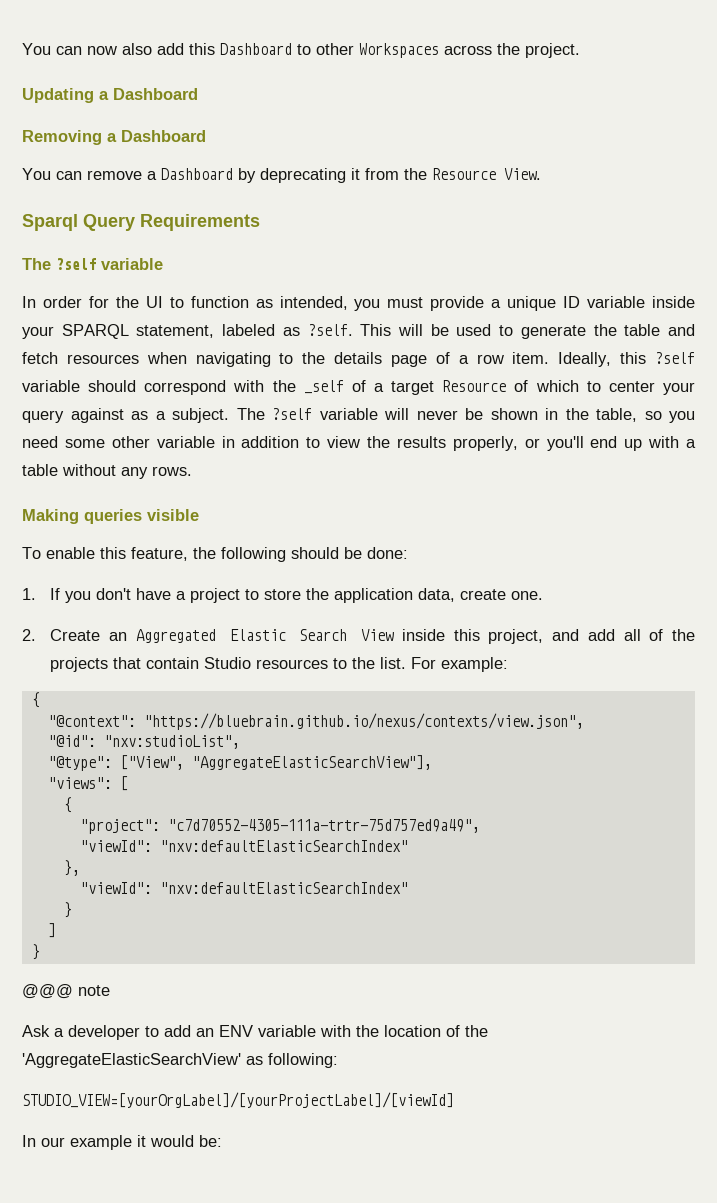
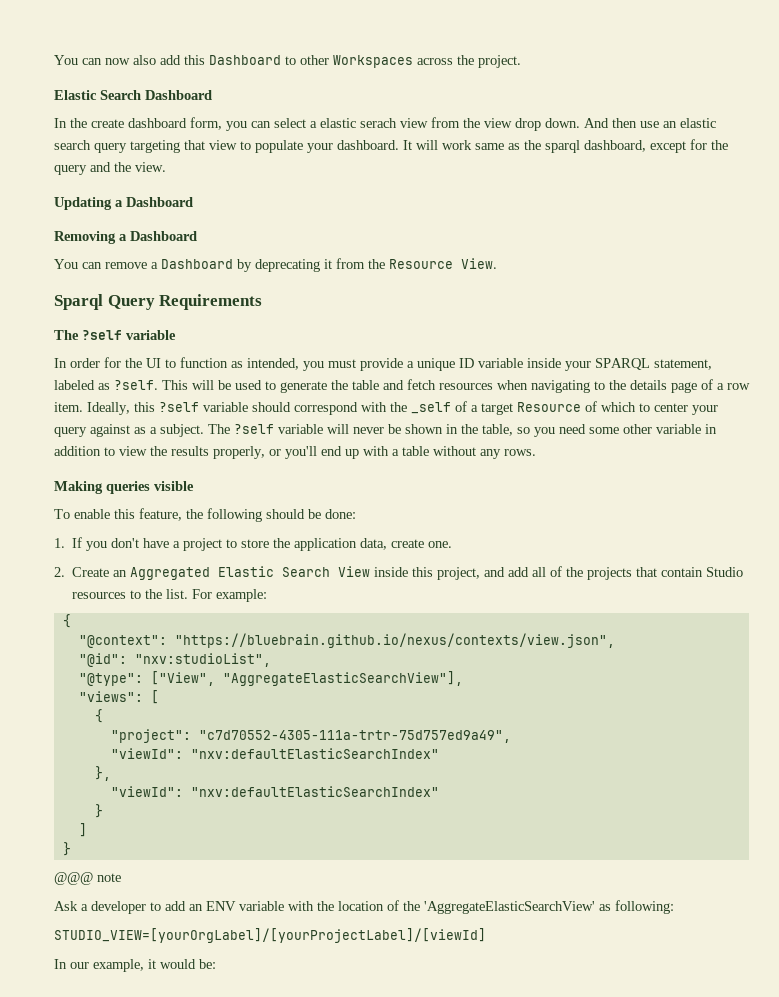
+ Elastic Search Dashboard
+ In the create dashboard form, you can select a elastic serach view from the view drop down. And then use an elastic search query targeting that view to populate your dashboard. It will work same as the sparql dashboard, except for the query and the view.
- In our example it would be:
+ In our example, it would be:

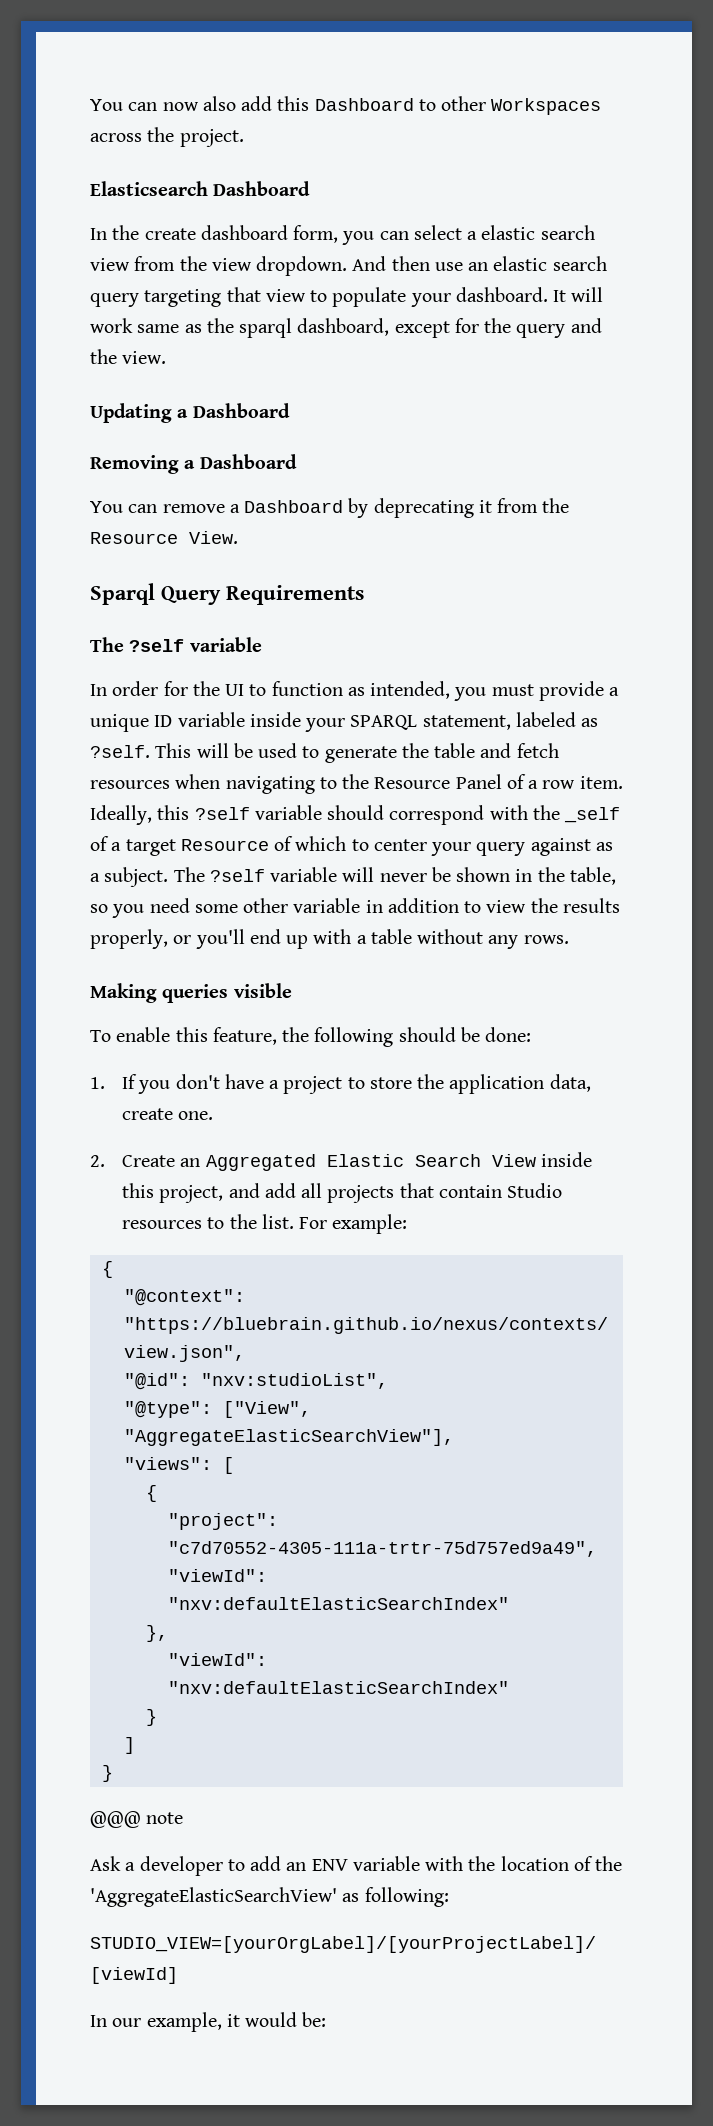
- Elastic Search Dashboard
+ Elasticsearch Dashboard
- In the create dashboard form, you can select a elastic serach view from the view drop down.
+ In the create dashboard form, you can select a elastic search view from the view dropdown.
- This will be used to generate the table and fetch resources when navigating to the details page of a row item.
+ This will be used to generate the table and fetch resources when navigating to the Resource Panel of a row item.
- 2. Create an Aggregated Elastic Search View inside this project, and add all of the projects that contain Studio resources to the list.
+ 2. Create an Aggregated Elastic Search View inside this project, and add all projects that contain Studio resources to the list.

